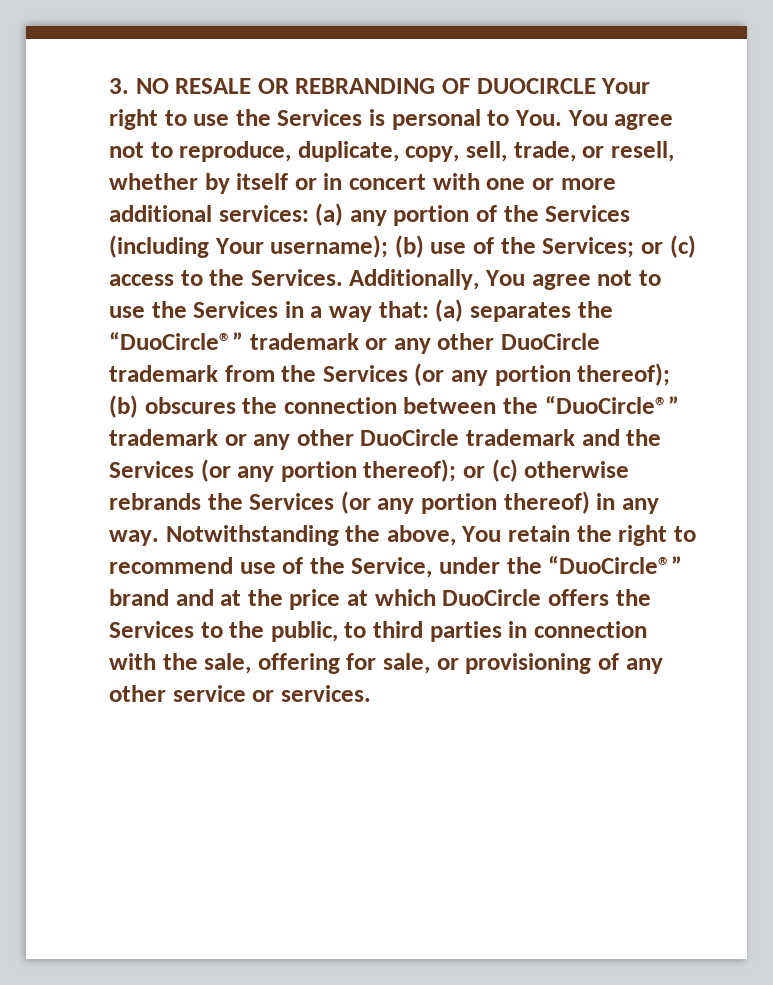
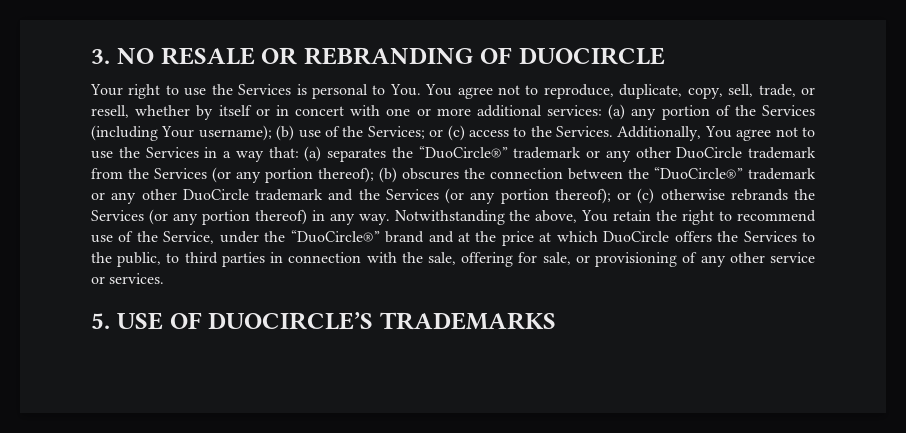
- 3. NO RESALE OR REBRANDING OF DUOCIRCLE Your right to use the Services is personal to You. You agree not to reproduce, duplicate, copy, sell, trade, or resell, whether by itself or in concert with one or more additional services: (a) any portion of the Services (including Your username); (b) use of the Services; or (c) access to the Services.
+ 3. NO RESALE OR REBRANDING OF DUOCIRCLE
+ Your right to use the Services is personal to You. You agree not to reproduce, duplicate, copy, sell, trade, or resell, whether by itself or in concert with one or more additional services: (a) any portion of the Services (including Your username); (b) use of the Services; or (c) access to the Services.
+ 5. USE OF DUOCIRCLE’S TRADEMARKS

